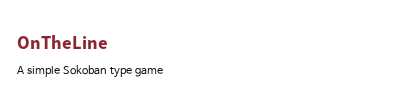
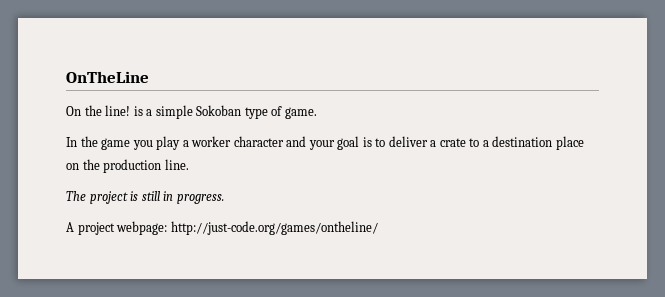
- A simple Sokoban type game
+ On the line! is a simple Sokoban type of game.
+ In the game you play a worker character and your goal is to deliver a crate to a destination place on the production line.
+ The project is still in progress.
+ A project webpage: http://just-code.org/games/ontheline/

